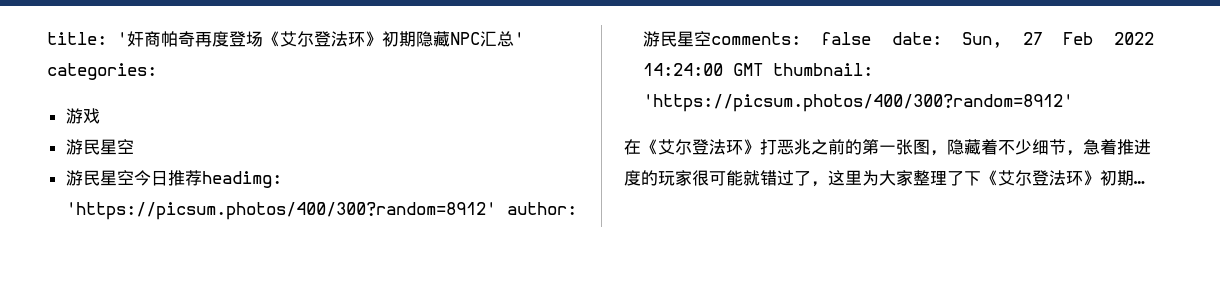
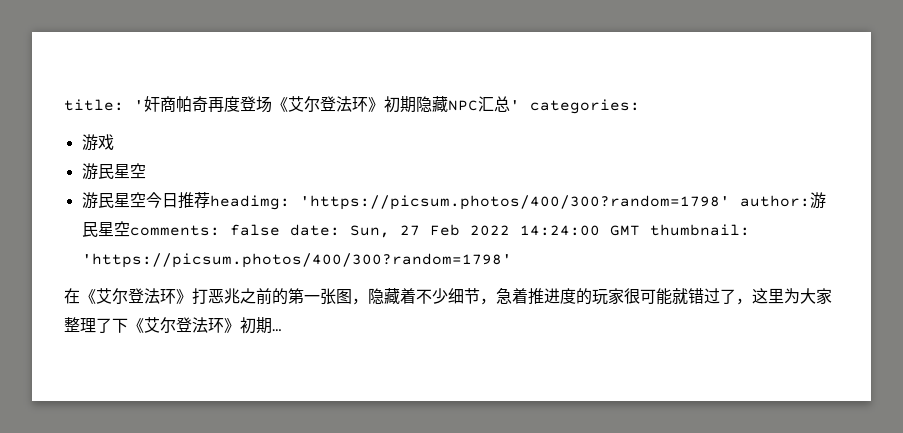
- 游民星空今日推荐headimg: 'https://picsum.photos/400/300?random=8912' author:游民星空comments: false date: Sun, 27 Feb 2022 14:24:00 GMT thumbnail: 'https://picsum.photos/400/300?random=8912'
+ 游民星空今日推荐headimg: 'https://picsum.photos/400/300?random=1798' author:游民星空comments: false date: Sun, 27 Feb 2022 14:24:00 GMT thumbnail: 'https://picsum.photos/400/300?random=1798'

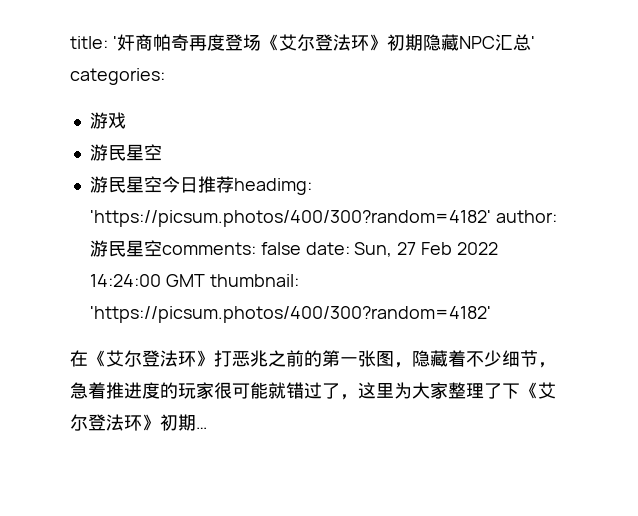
- 游民星空今日推荐headimg: 'https://picsum.photos/400/300?random=1798' author:游民星空comments: false date: Sun, 27 Feb 2022 14:24:00 GMT thumbnail: 'https://picsum.photos/400/300?random=1798'
+ 游民星空今日推荐headimg: 'https://picsum.photos/400/300?random=4182' author:游民星空comments: false date: Sun, 27 Feb 2022 14:24:00 GMT thumbnail: 'https://picsum.photos/400/300?random=4182'

